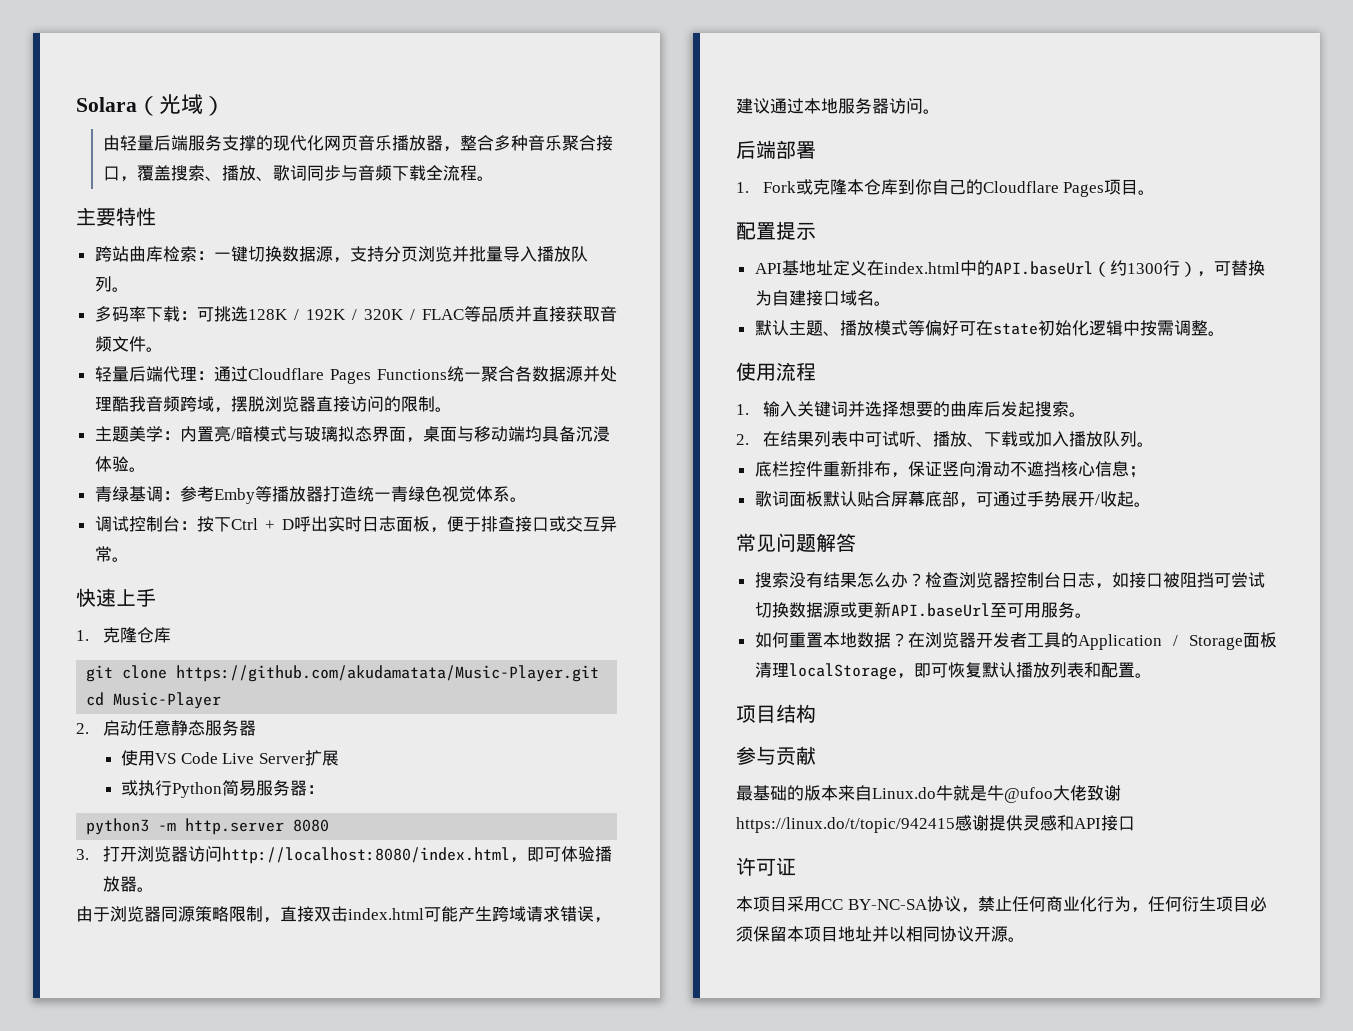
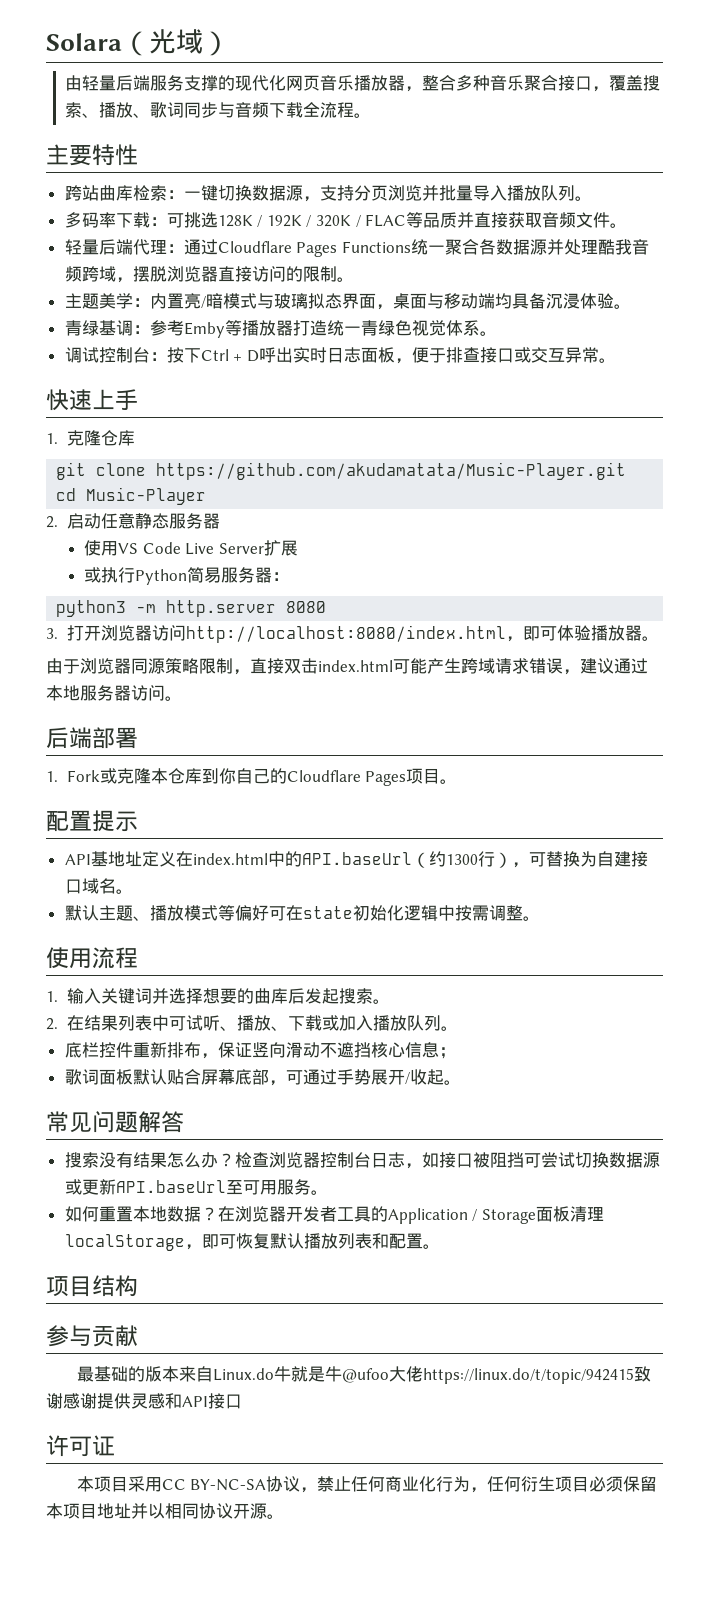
- 最基础的版本来自Linux.do牛就是牛@ufoo大佬致谢https://linux.do/t/topic/942415感谢提供灵感和API接口
+ 最基础的版本来自Linux.do牛就是牛@ufoo大佬https://linux.do/t/topic/942415致谢感谢提供灵感和API接口

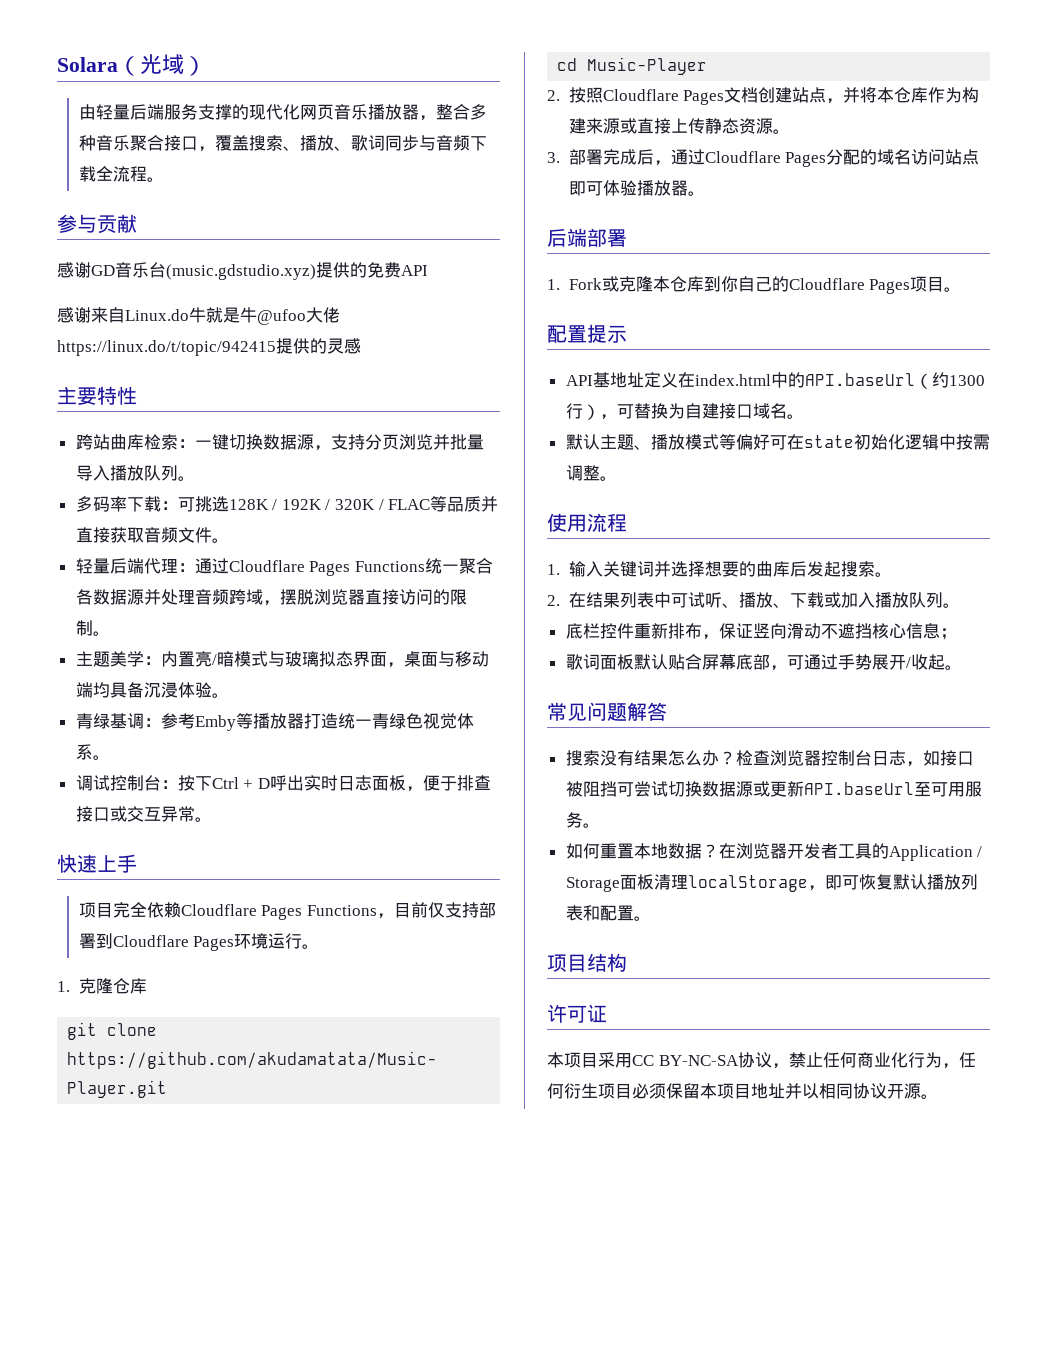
+ 参与贡献
+ 感谢GD音乐台(music.gdstudio.xyz)提供的免费API
+ 感谢来自Linux.do牛就是牛@ufoo大佬https://linux.do/t/topic/942415提供的灵感
- 轻量后端代理：通过Cloudflare Pages Functions统一聚合各数据源并处理酷我音频跨域，摆脱浏览器直接访问的限制。
+ 轻量后端代理：通过Cloudflare Pages Functions统一聚合各数据源并处理音频跨域，摆脱浏览器直接访问的限制。
+ 项目完全依赖Cloudflare Pages Functions，目前仅支持部署到Cloudflare Pages环境运行。
- 2.启动任意静态服务器
- 使用VS Code Live Server扩展
- 或执行Python简易服务器：
- python3 -m http.server 8080
- 3.打开浏览器访问http://localhost:8080/index.html，即可体验播放器。
- 由于浏览器同源策略限制，直接双击index.html可能产生跨域请求错误，建议通过本地服务器访问。
+ 2.按照Cloudflare Pages文档创建站点，并将本仓库作为构建来源或直接上传静态资源。
+ 3.部署完成后，通过Cloudflare Pages分配的域名访问站点即可体验播放器。
- 参与贡献
- 最基础的版本来自Linux.do牛就是牛@ufoo大佬https://linux.do/t/topic/942415致谢感谢提供灵感和API接口

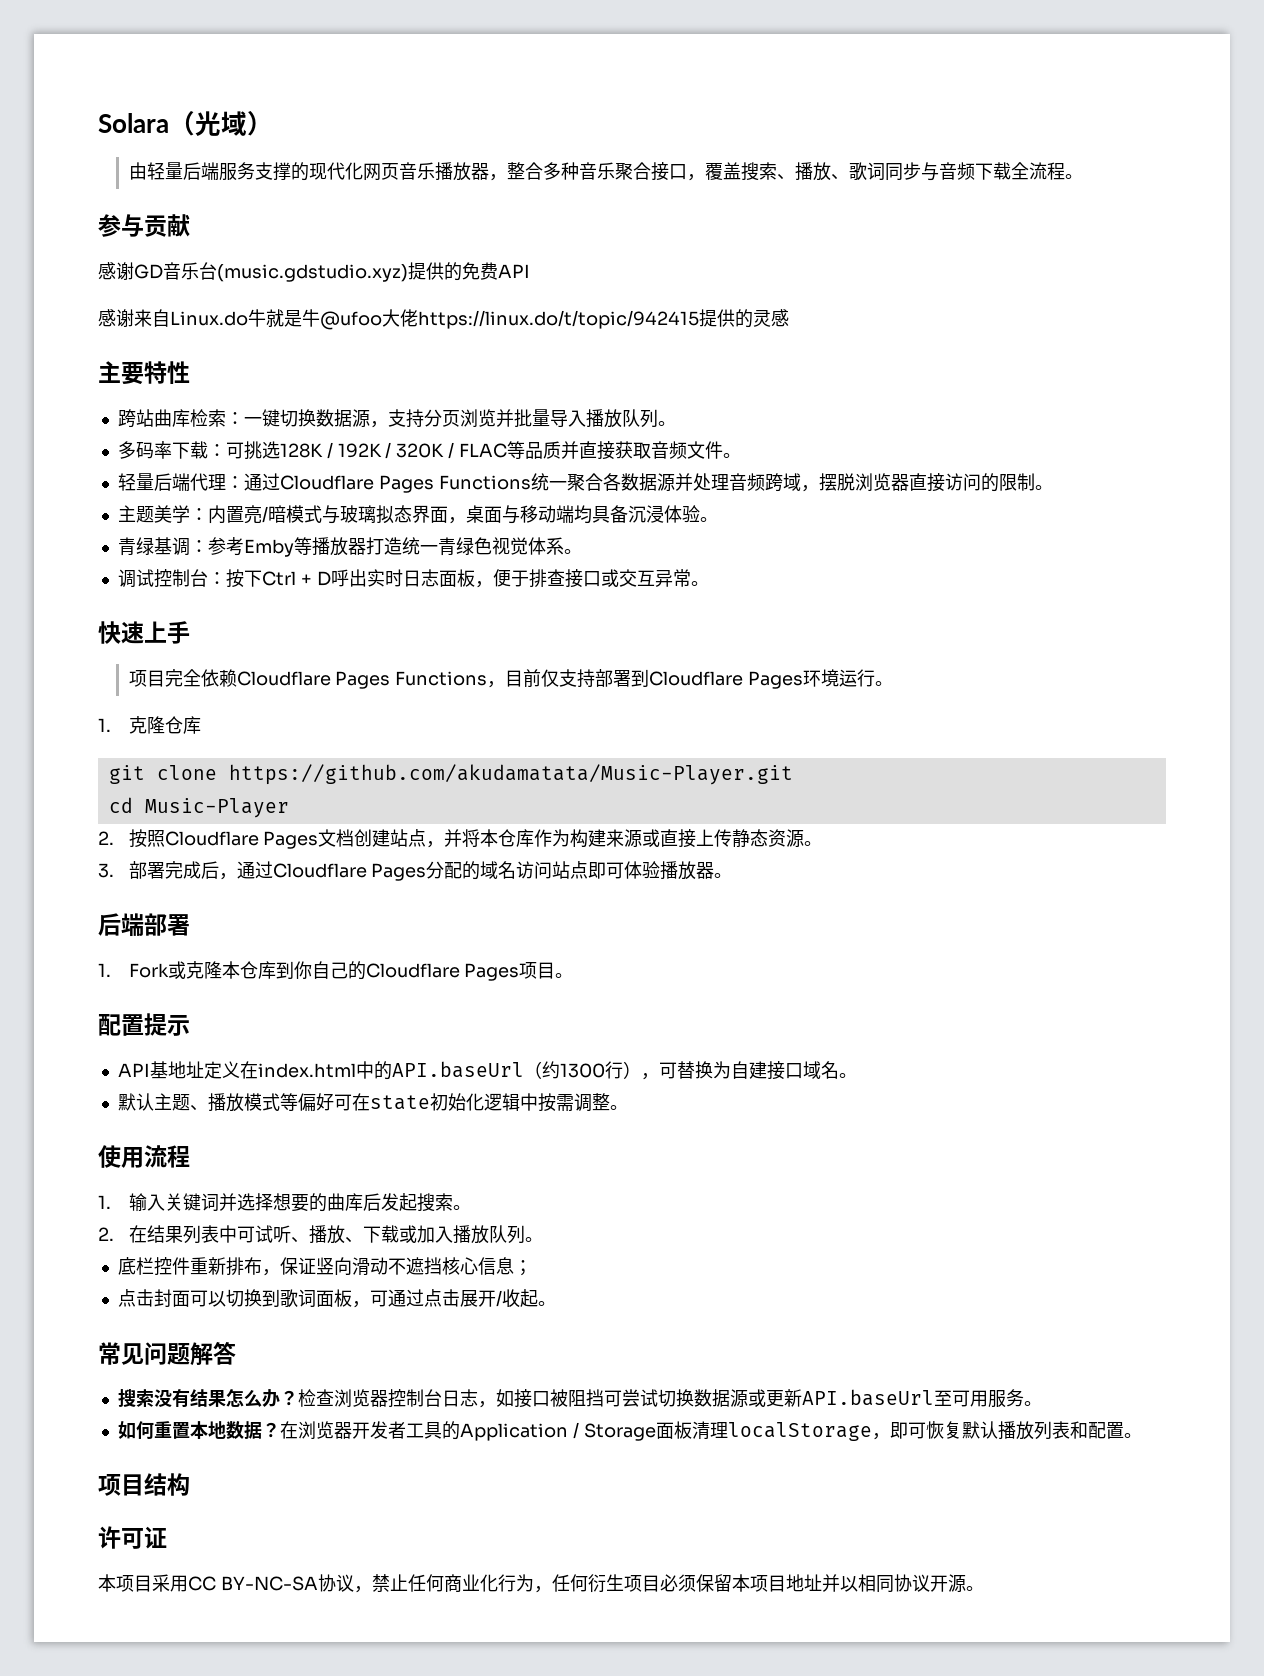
- 歌词面板默认贴合屏幕底部，可通过手势展开/收起。
+ 点击封面可以切换到歌词面板，可通过点击展开/收起。

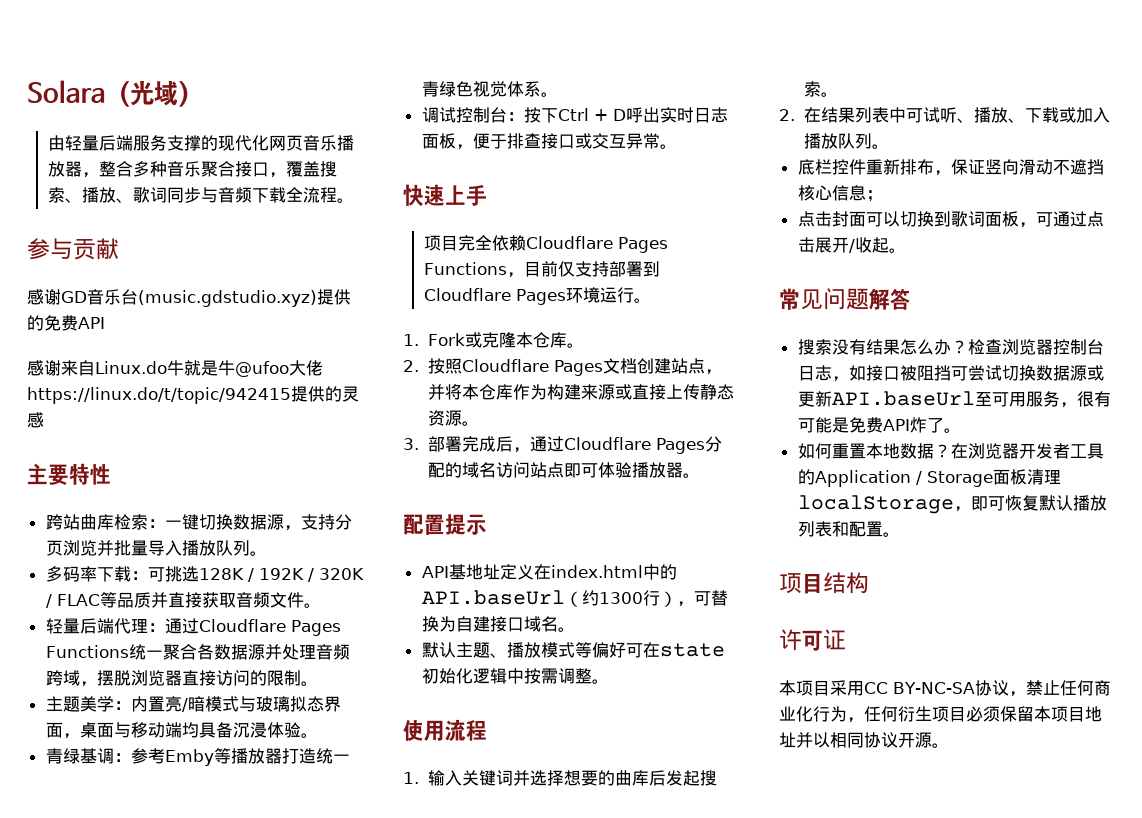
- 1.克隆仓库
- git clone https://github.com/akudamatata/Music-Player.git
- cd Music-Player
+ 1. Fork或克隆本仓库。
- 后端部署
- 1. Fork或克隆本仓库到你自己的Cloudflare Pages项目。
- 检查浏览器控制台日志，如接口被阻挡可尝试切换数据源或更新API.baseUrl至可用服务。
+ 检查浏览器控制台日志，如接口被阻挡可尝试切换数据源或更新API.baseUrl至可用服务，很有可能是免费API炸了。

